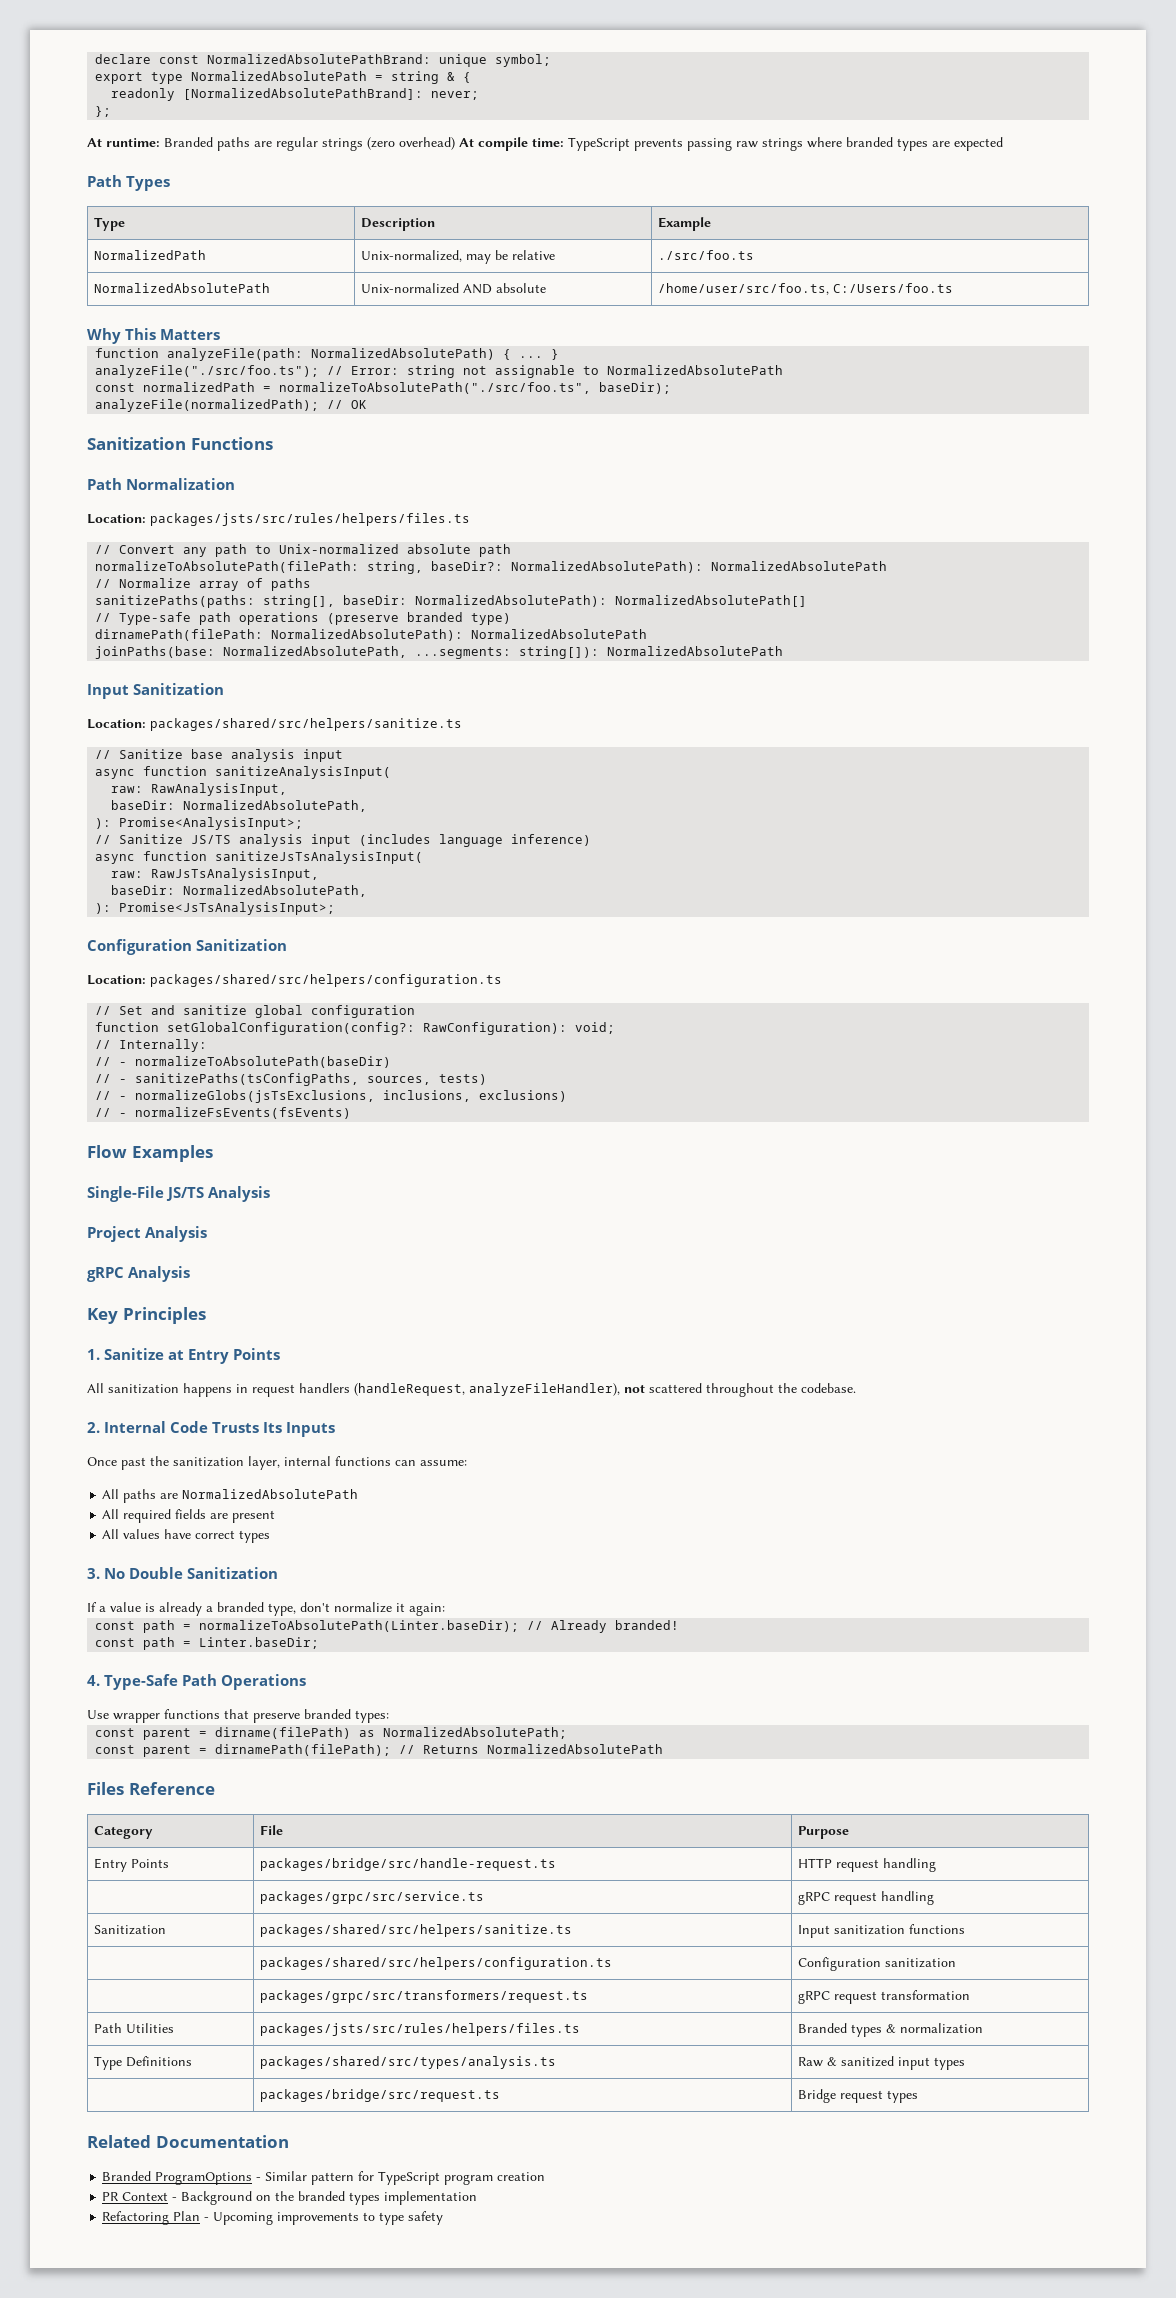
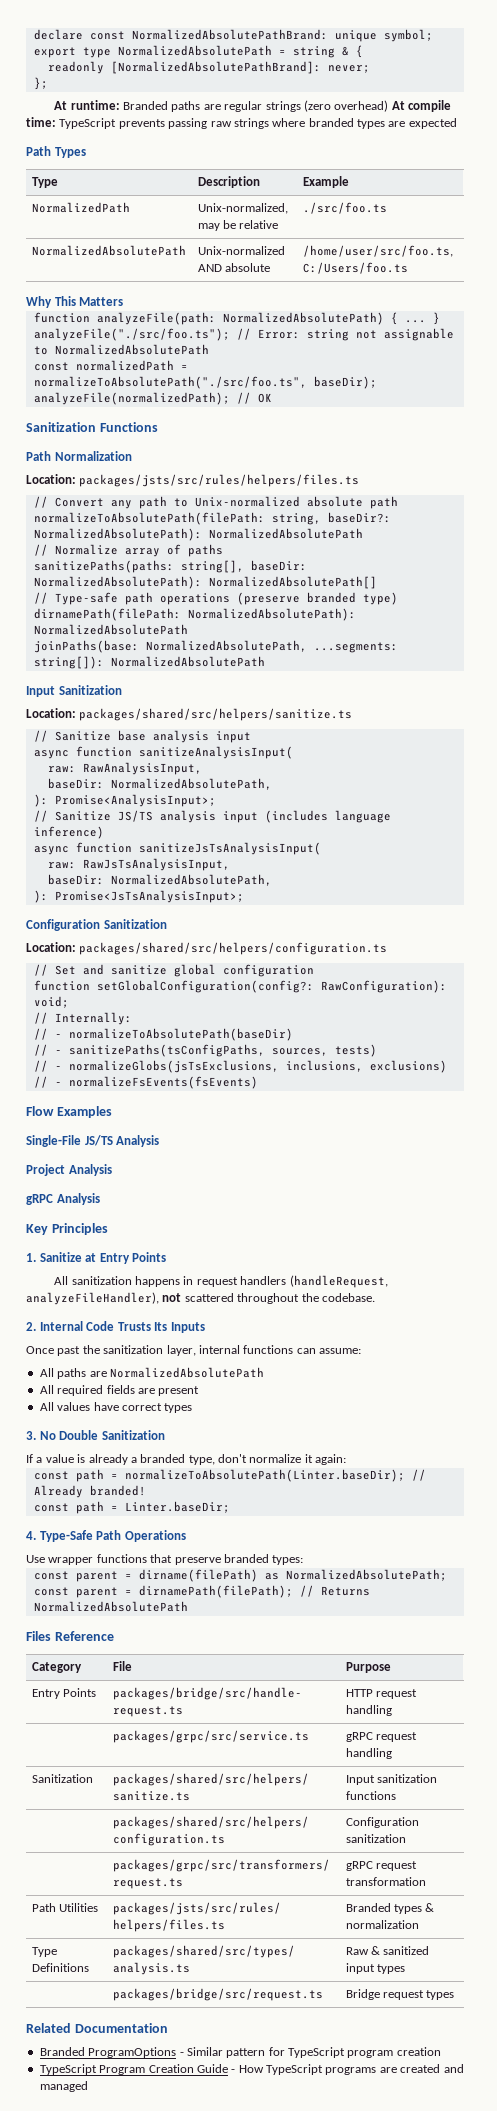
- PR Context - Background on the branded types implementation
- Refactoring Plan - Upcoming improvements to type safety
+ TypeScript Program Creation Guide - How TypeScript programs are created and managed

